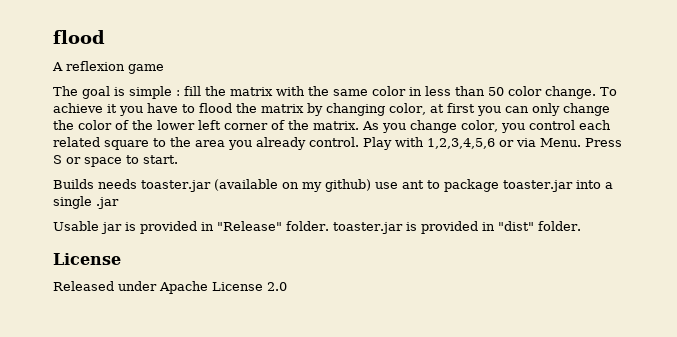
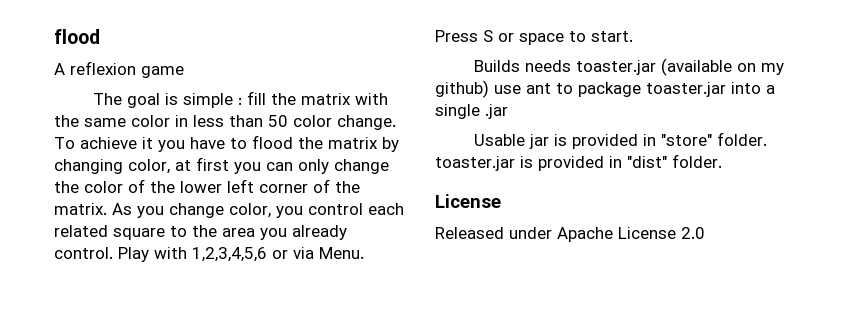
- Usable jar is provided in "Release" folder. toaster.jar is provided in "dist" folder.
+ Usable jar is provided in "store" folder. toaster.jar is provided in "dist" folder.

